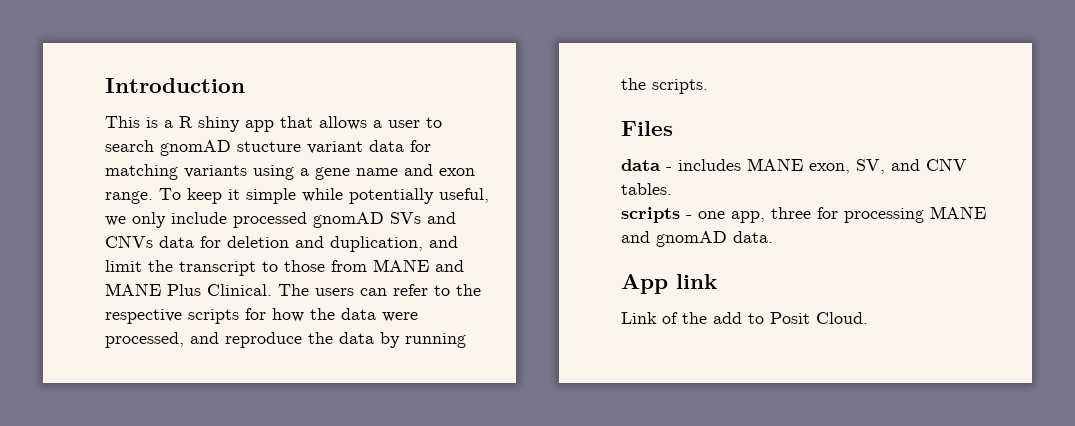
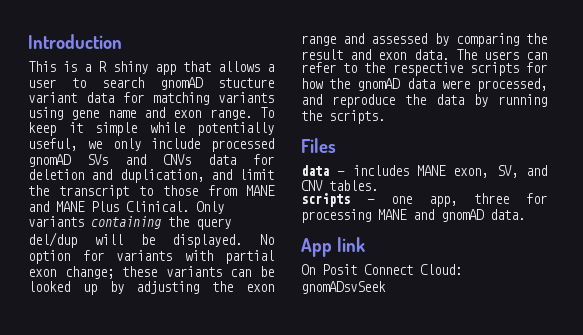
- This is a R shiny app that allows a user to search gnomAD stucture variant data for matching variants using a gene name and exon range.
+ This is a R shiny app that allows a user to search gnomAD stucture variant data for matching variants using gene name and exon range.
+ Only variants containing the query del/dup will be displayed. No option for variants with partial exon change; these variants can be looked up by adjusting the exon range and assessed by comparing the result and exon data.
- The users can refer to the respective scripts for how the data were processed, and reproduce the data by running the scripts.
+ The users can refer to the respective scripts for how the gnomAD data were processed, and reproduce the data by running the scripts.
- Link of the add to Posit Cloud.
+ On Posit Connect Cloud:
+ gnomADsvSeek

